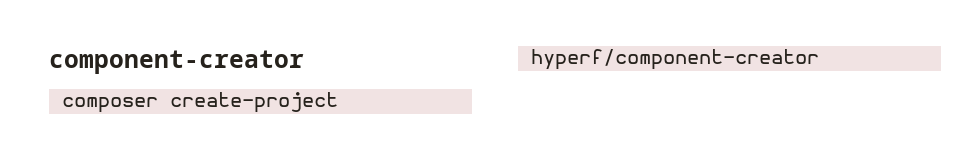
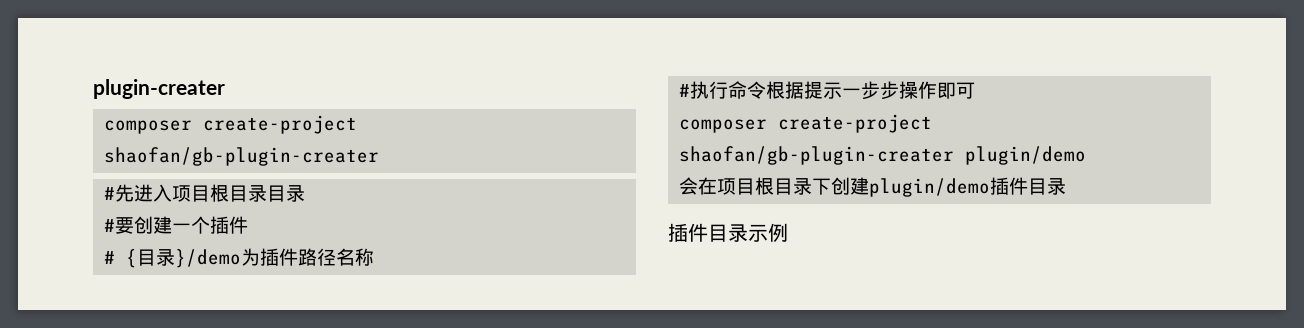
- component-creator
- composer create-project hyperf/component-creator
+ plugin-creater
+ composer create-project shaofan/gb-plugin-creater
+ #先进入项目根目录目录
+ #要创建一个插件
+ # {目录}/demo为插件路径名称
+ #执行命令根据提示一步步操作即可
+ composer create-project shaofan/gb-plugin-creater plugin/demo
+ 会在项目根目录下创建plugin/demo插件目录
+ 插件目录示例

